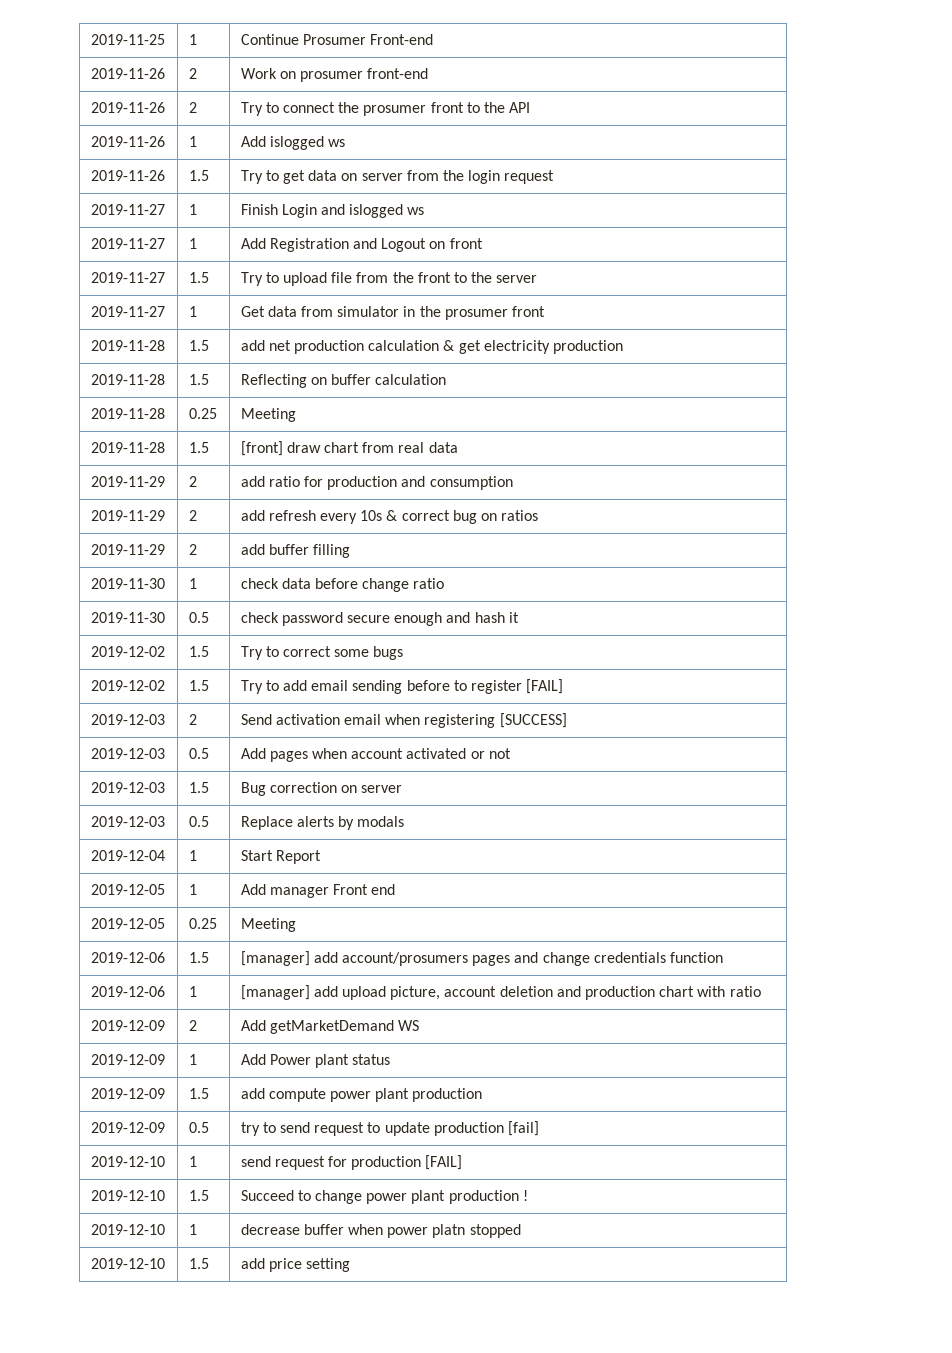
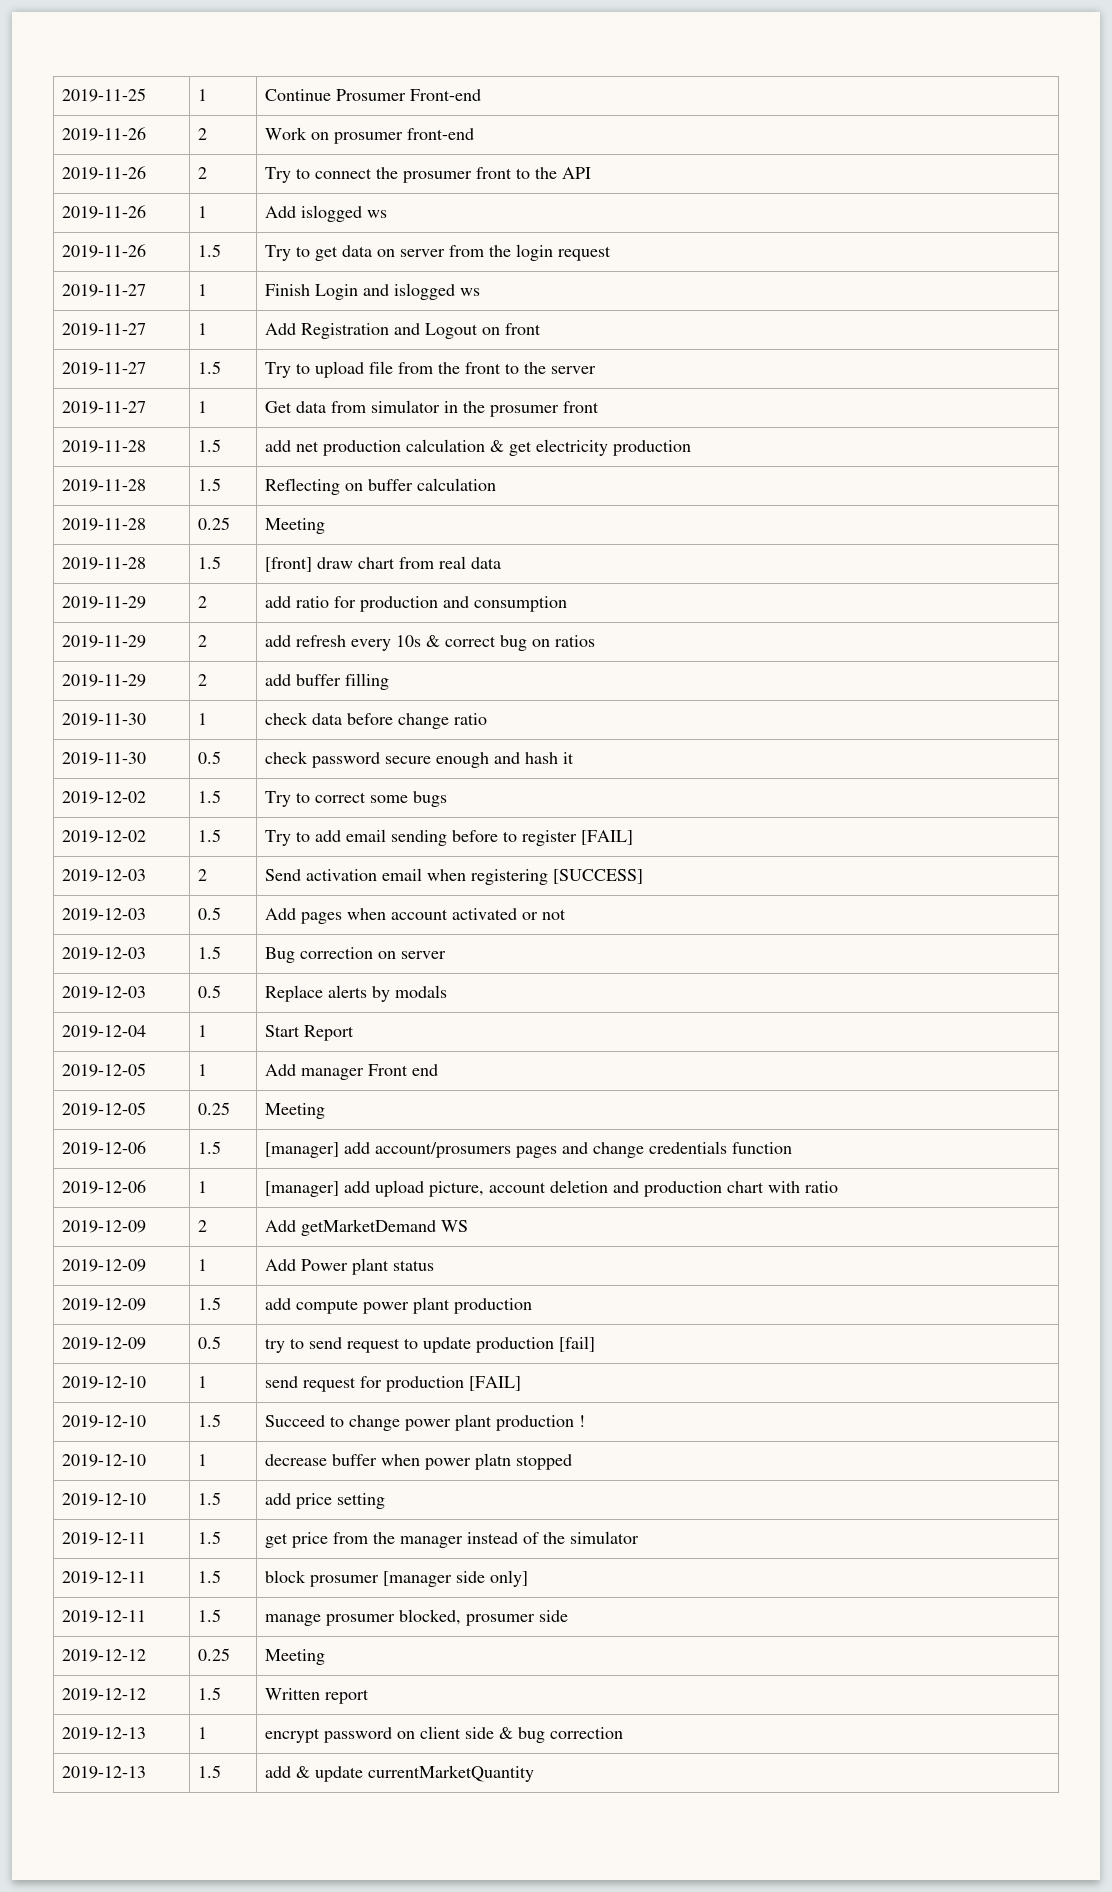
+ 2019-12-11 | 1.5 | get price from the manager instead of the simulator
+ 2019-12-11 | 1.5 | block prosumer [manager side only]
+ 2019-12-11 | 1.5 | manage prosumer blocked, prosumer side
+ 2019-12-12 | 0.25 | Meeting
+ 2019-12-12 | 1.5 | Written report
+ 2019-12-13 | 1 | encrypt password on client side & bug correction
+ 2019-12-13 | 1.5 | add & update currentMarketQuantity

